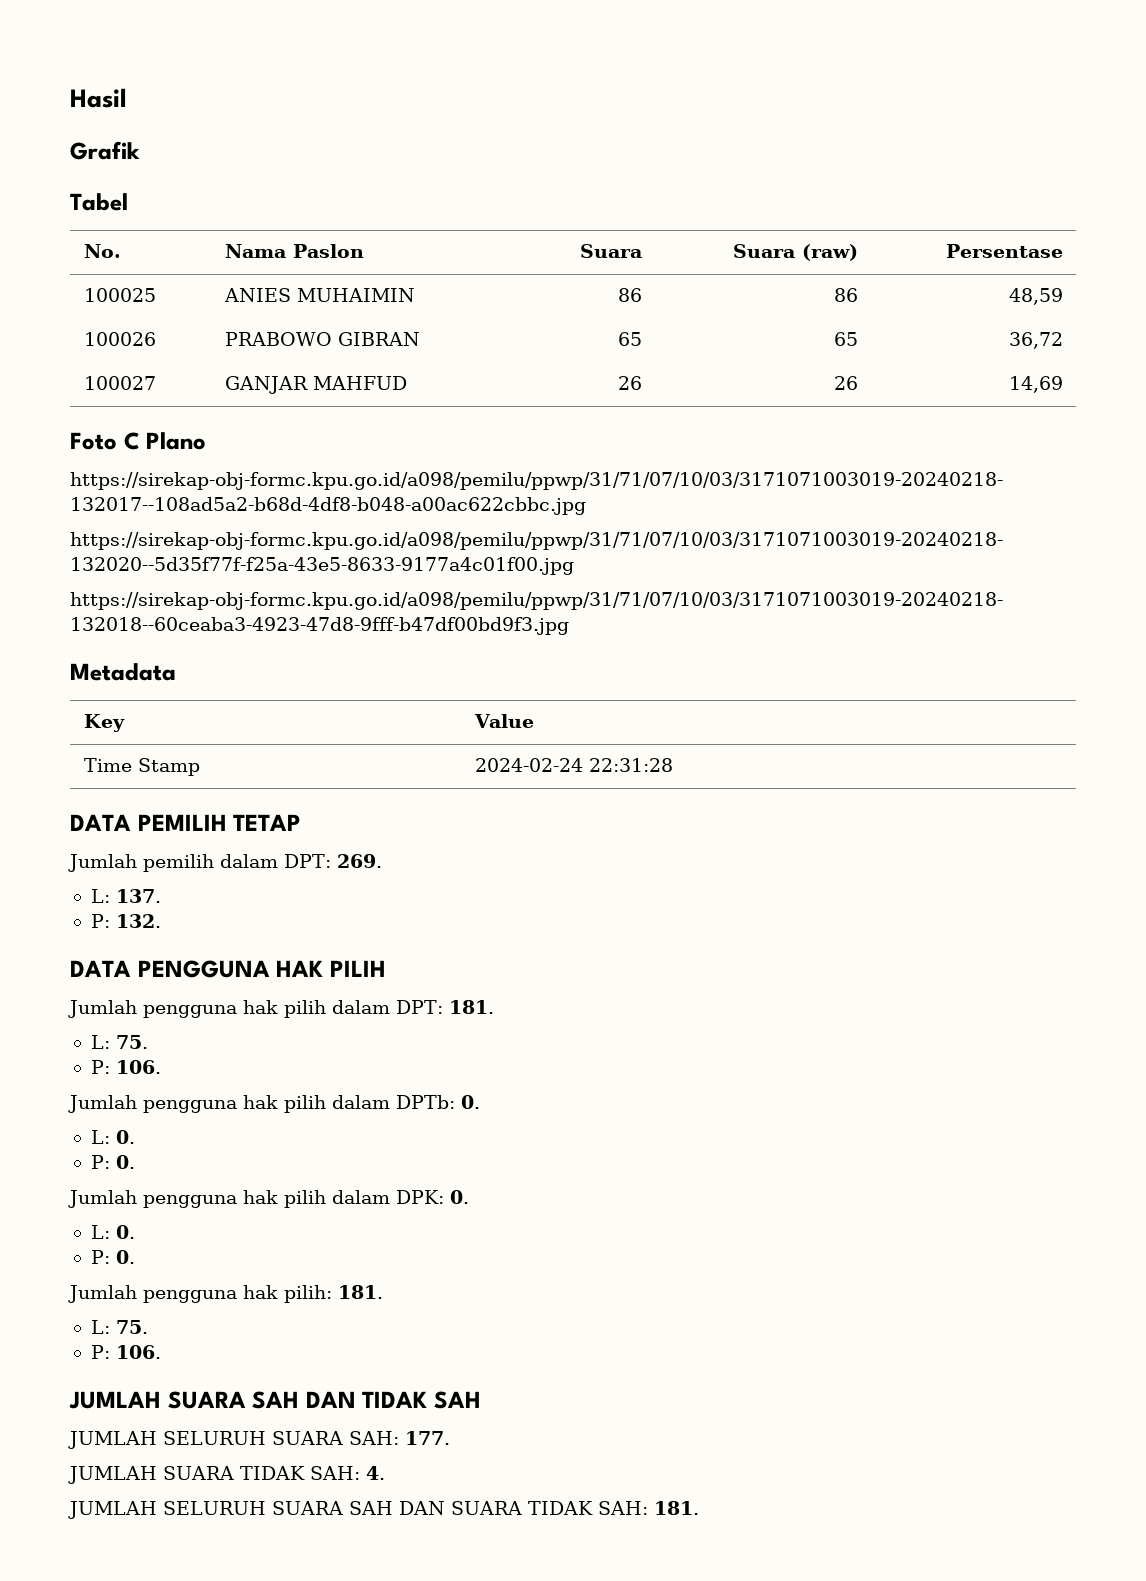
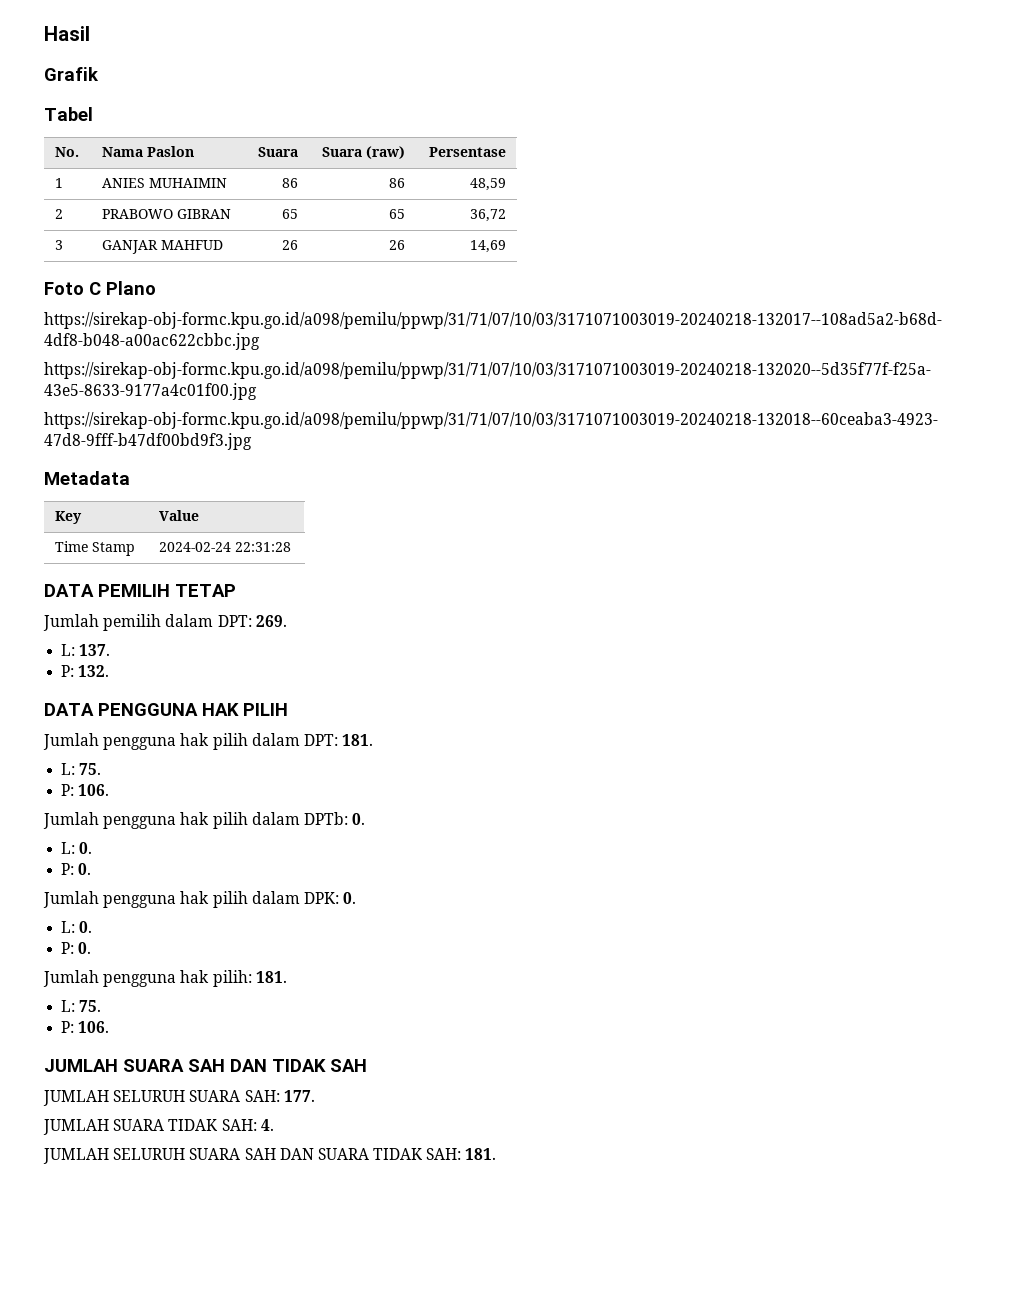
- 100025 | ANIES MUHAIMIN | 86 | 86 | 48,59
+ 1 | ANIES MUHAIMIN | 86 | 86 | 48,59
- 100026 | PRABOWO GIBRAN | 65 | 65 | 36,72
+ 2 | PRABOWO GIBRAN | 65 | 65 | 36,72
- 100027 | GANJAR MAHFUD | 26 | 26 | 14,69
+ 3 | GANJAR MAHFUD | 26 | 26 | 14,69

